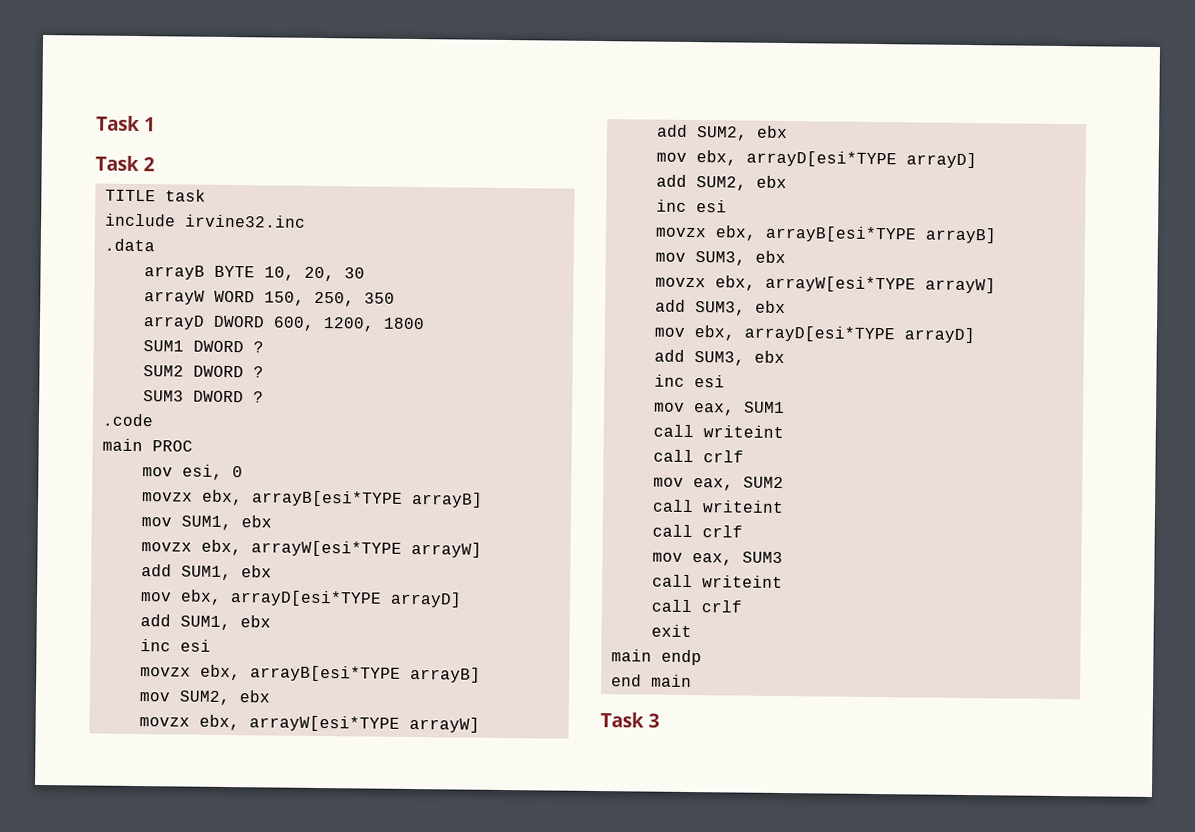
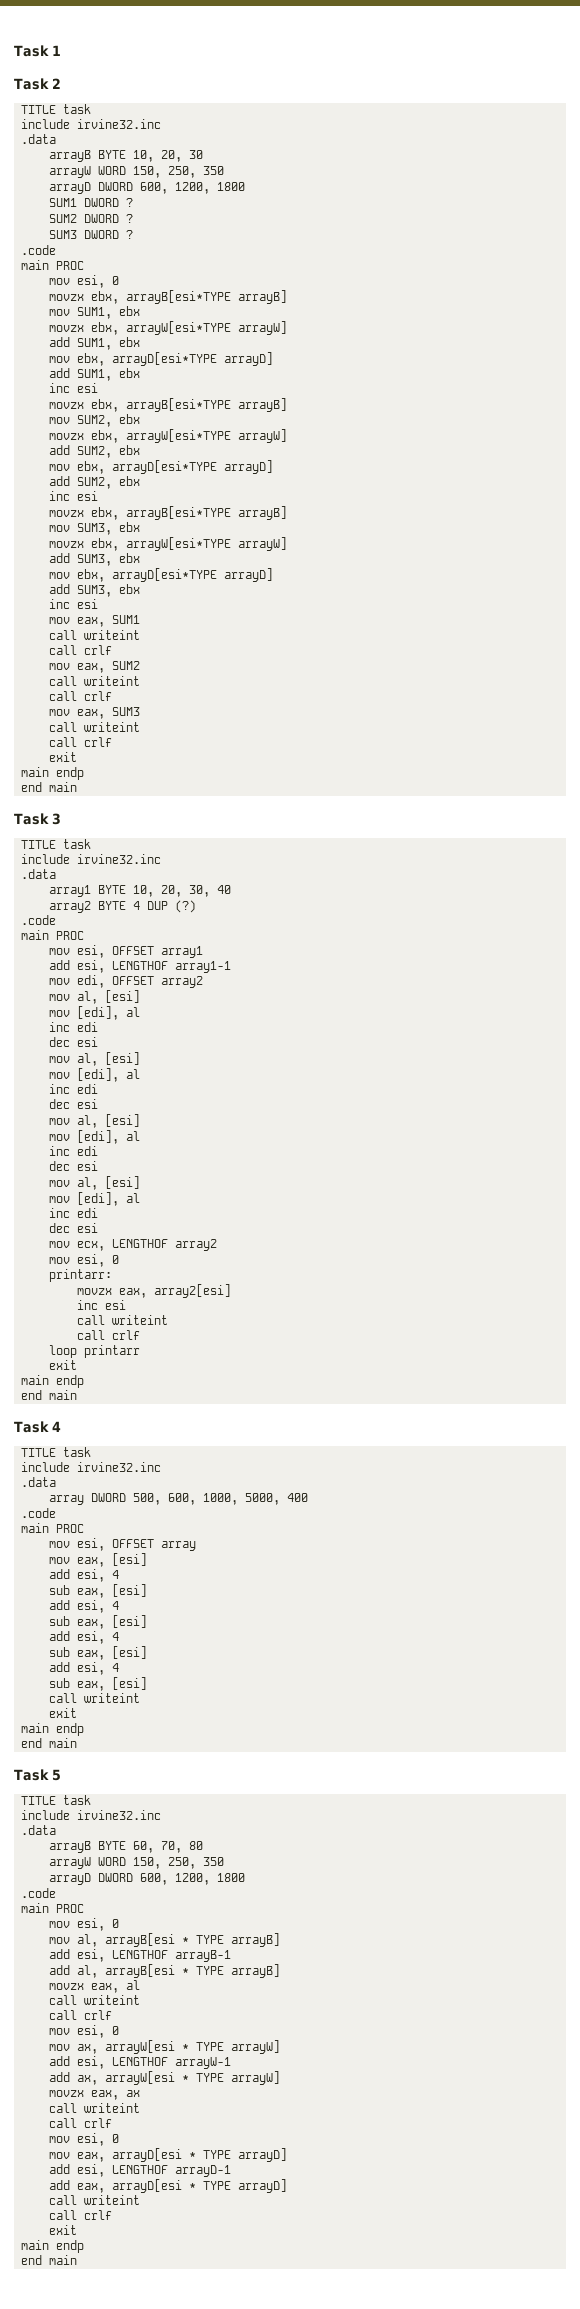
  Task 3
+ TITLE task
+ include irvine32.inc
+ .data
+ array1 BYTE 10, 20, 30, 40
+ array2 BYTE 4 DUP (?)
+ .code
+ main PROC
+ mov esi, OFFSET array1
+ add esi, LENGTHOF array1-1
+ mov edi, OFFSET array2
+ mov al, [esi]
+ mov [edi], al
+ inc edi
+ dec esi
+ mov al, [esi]
+ mov [edi], al
+ inc edi
+ dec esi
+ mov al, [esi]
+ mov [edi], al
+ inc edi
+ dec esi
+ mov al, [esi]
+ mov [edi], al
+ inc edi
+ dec esi
+ mov ecx, LENGTHOF array2
+ mov esi, 0
+ printarr:
+ movzx eax, array2[esi]
+ inc esi
+ call writeint
+ call crlf
+ loop printarr
+ exit
+ main endp
+ end main
+ Task 4
+ TITLE task
+ include irvine32.inc
+ .data
+ array DWORD 500, 600, 1000, 5000, 400
+ .code
+ main PROC
+ mov esi, OFFSET array
+ mov eax, [esi]
+ add esi, 4
+ sub eax, [esi]
+ add esi, 4
+ sub eax, [esi]
+ add esi, 4
+ sub eax, [esi]
+ add esi, 4
+ sub eax, [esi]
+ call writeint
+ exit
+ main endp
+ end main
+ Task 5
+ TITLE task
+ include irvine32.inc
+ .data
+ arrayB BYTE 60, 70, 80
+ arrayW WORD 150, 250, 350
+ arrayD DWORD 600, 1200, 1800
+ .code
+ main PROC
+ mov esi, 0
+ mov al, arrayB[esi * TYPE arrayB]
+ add esi, LENGTHOF arrayB-1
+ add al, arrayB[esi * TYPE arrayB]
+ movzx eax, al
+ call writeint
+ call crlf
+ mov esi, 0
+ mov ax, arrayW[esi * TYPE arrayW]
+ add esi, LENGTHOF arrayW-1
+ add ax, arrayW[esi * TYPE arrayW]
+ movzx eax, ax
+ call writeint
+ call crlf
+ mov esi, 0
+ mov eax, arrayD[esi * TYPE arrayD]
+ add esi, LENGTHOF arrayD-1
+ add eax, arrayD[esi * TYPE arrayD]
+ call writeint
+ call crlf
+ exit
+ main endp
+ end main

